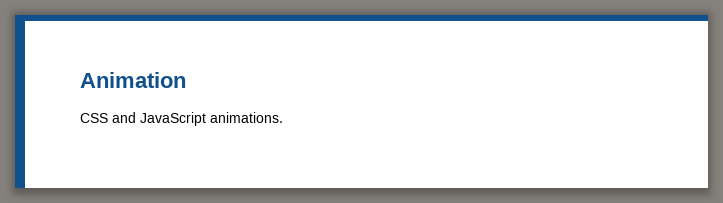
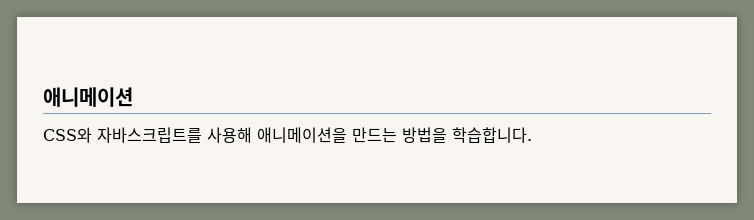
- Animation
- CSS and JavaScript animations.
+ 애니메이션
+ CSS와 자바스크립트를 사용해 애니메이션을 만드는 방법을 학습합니다.

